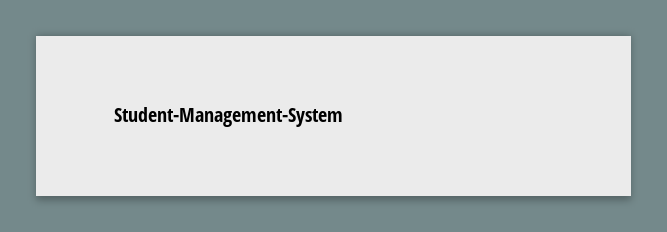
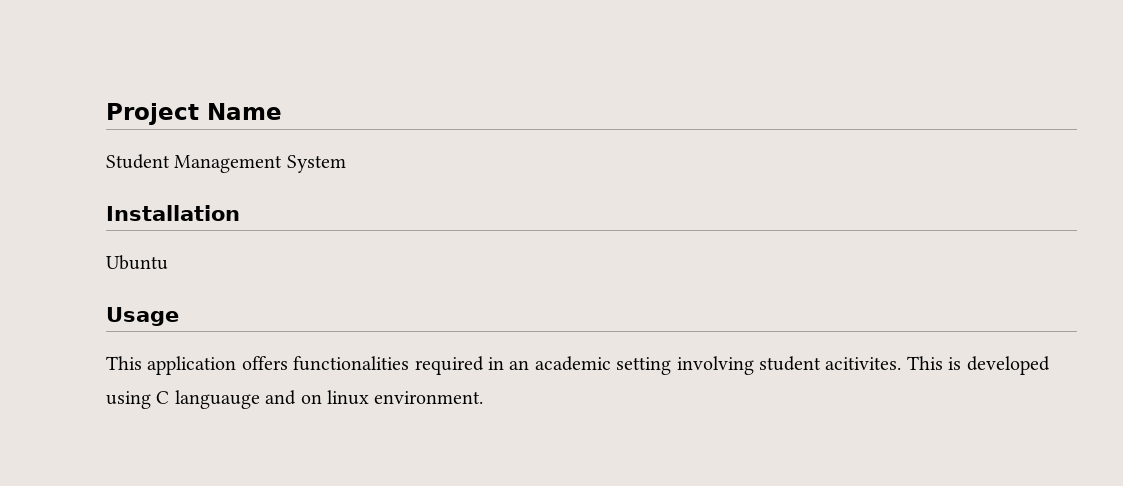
- Student-Management-System
+ Project Name
+ Student Management System
+ Installation
+ Ubuntu
+ Usage
+ This application offers functionalities required in an academic setting involving student acitivites. This is developed using C languauge and on linux environment.

